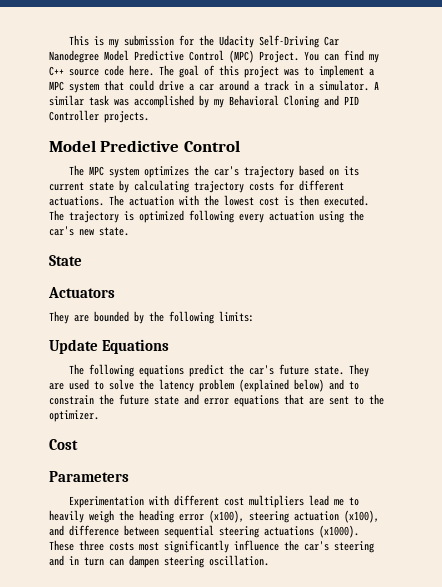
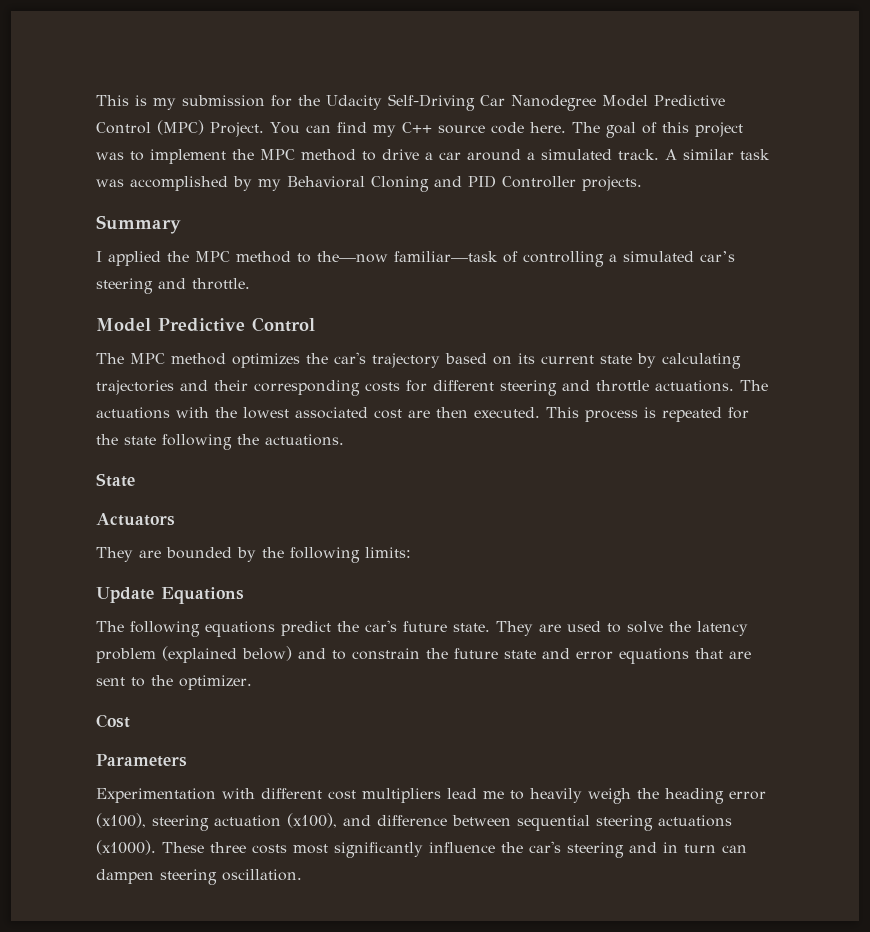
- The goal of this project was to implement a MPC system that could drive a car around a track in a simulator.
+ The goal of this project was to implement the MPC method to drive a car around a simulated track.
+ Summary
+ I applied the MPC method to the—now familiar—task of controlling a simulated car’s steering and throttle.
- The MPC system optimizes the car's trajectory based on its current state by calculating trajectory costs for different actuations.
+ The MPC method optimizes the car's trajectory based on its current state by calculating trajectories and their corresponding costs for different steering and throttle actuations.
- The actuation with the lowest cost is then executed. The trajectory is optimized following every actuation using the car's new state.
+ The actuations with the lowest associated cost are then executed. This process is repeated for the state following the actuations.

